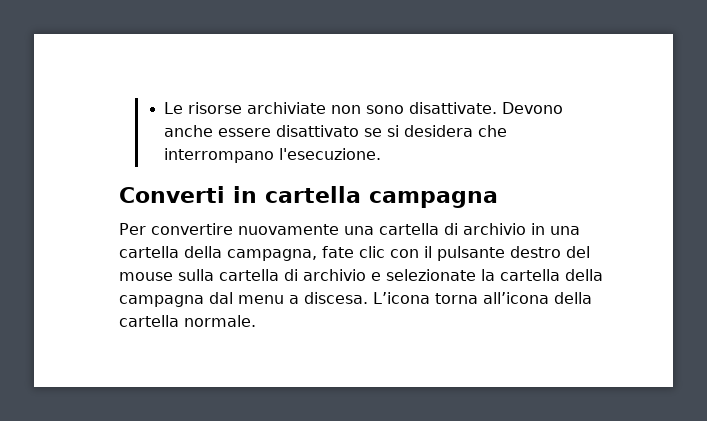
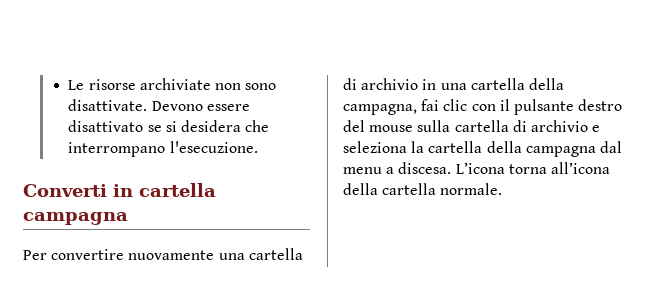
- Devono anche essere disattivato se si desidera che interrompano l'esecuzione.
+ Devono essere disattivato se si desidera che interrompano l'esecuzione.
- Per convertire nuovamente una cartella di archivio in una cartella della campagna, fate clic con il pulsante destro del mouse sulla cartella di archivio e selezionate la cartella della campagna dal menu a discesa.
+ Per convertire nuovamente una cartella di archivio in una cartella della campagna, fai clic con il pulsante destro del mouse sulla cartella di archivio e seleziona la cartella della campagna dal menu a discesa.

